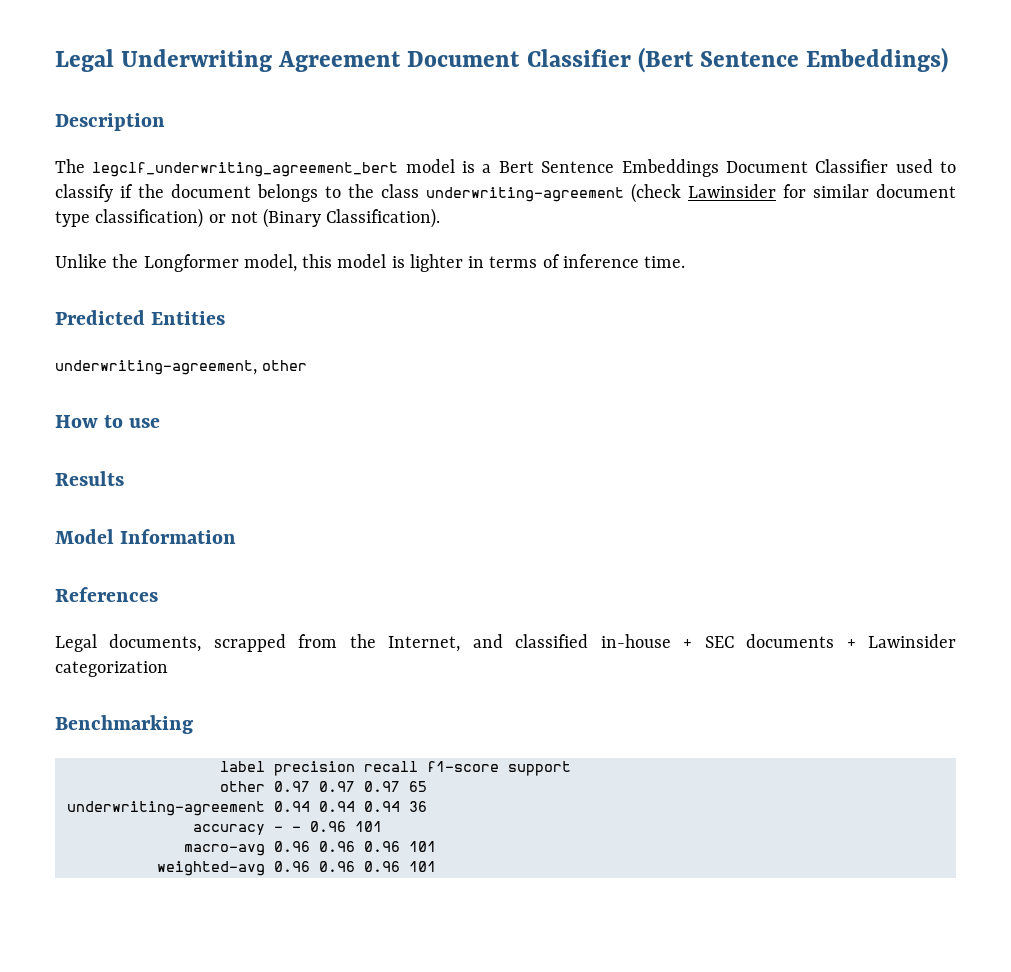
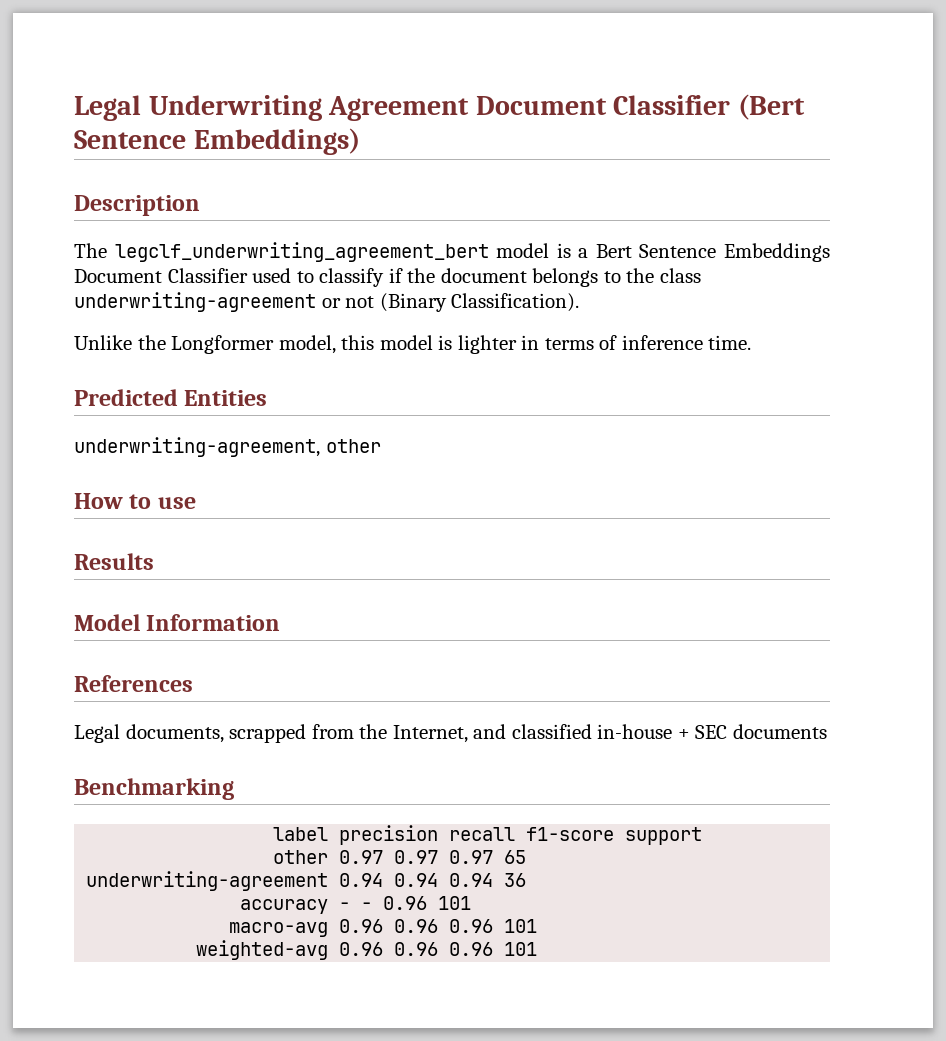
- The legclf_underwriting_agreement_bert model is a Bert Sentence Embeddings Document Classifier used to classify if the document belongs to the class underwriting-agreement (check Lawinsider for similar document type classification) or not (Binary Classification).
+ The legclf_underwriting_agreement_bert model is a Bert Sentence Embeddings Document Classifier used to classify if the document belongs to the class underwriting-agreement or not (Binary Classification).
- Legal documents, scrapped from the Internet, and classified in-house + SEC documents + Lawinsider categorization
+ Legal documents, scrapped from the Internet, and classified in-house + SEC documents

